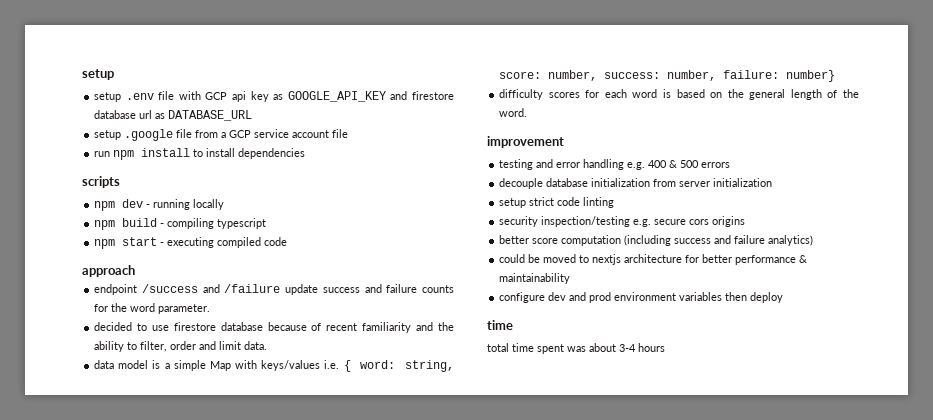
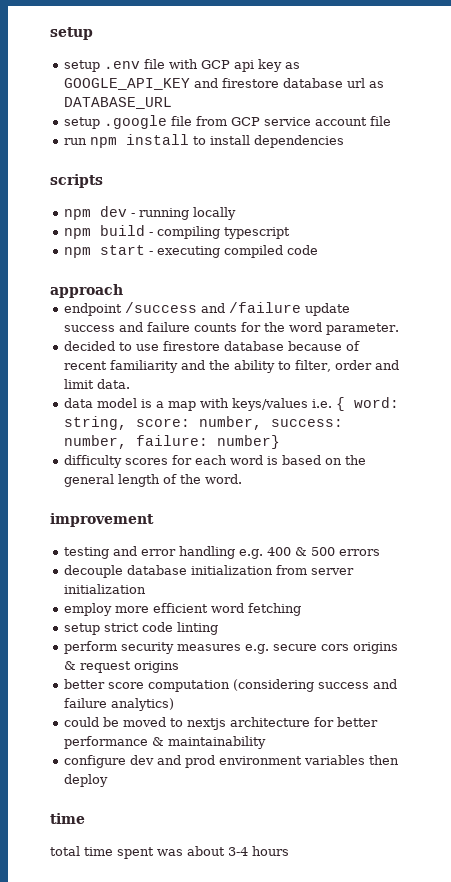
- setup .google file from a GCP service account file
+ setup .google file from GCP service account file
- data model is a simple Map with keys/values i.e. { word: string, score: number, success: number, failure: number}
+ data model is a map with keys/values i.e. { word: string, score: number, success: number, failure: number}
+ employ more efficient word fetching
- security inspection/testing e.g. secure cors origins
+ perform security measures e.g. secure cors origins & request origins
- better score computation (including success and failure analytics)
+ better score computation (considering success and failure analytics)

